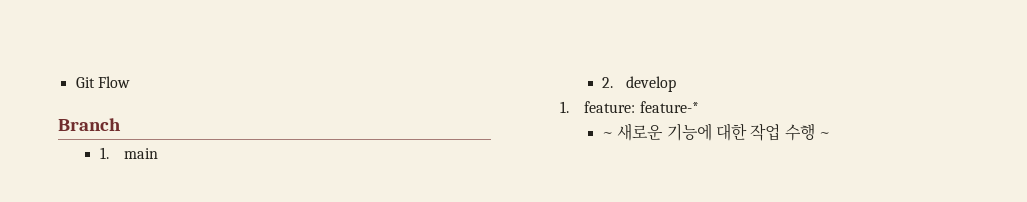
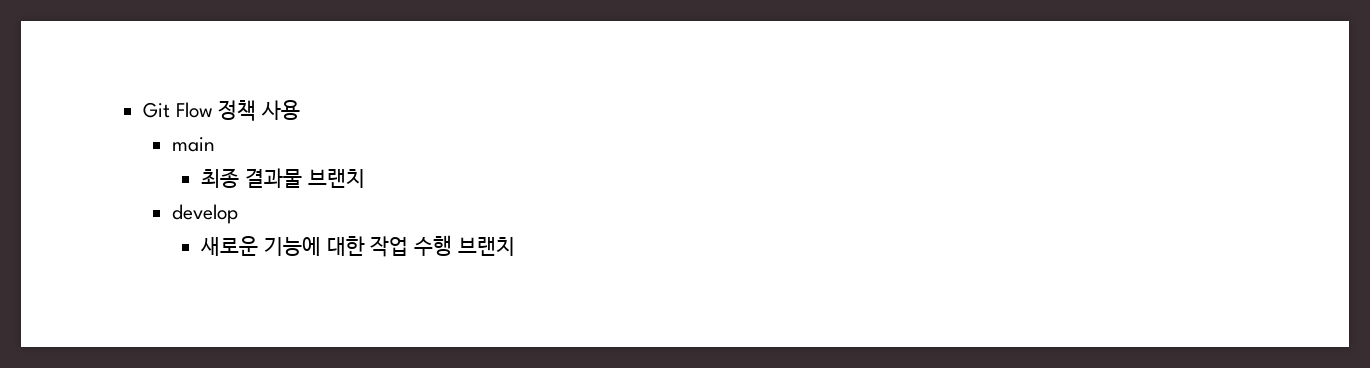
- Git Flow
- Branch
- 1. main
+ Git Flow 정책 사용
+ main
- 2. develop
- 1. feature: feature-*
- ~ 새로운 기능에 대한 작업 수행 ~
+ 최종 결과물 브랜치
+ develop
+ 새로운 기능에 대한 작업 수행 브랜치

